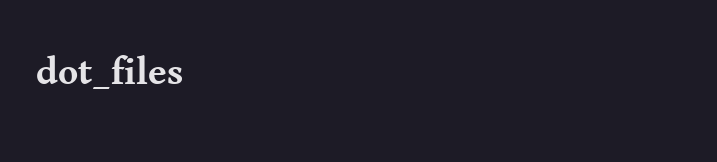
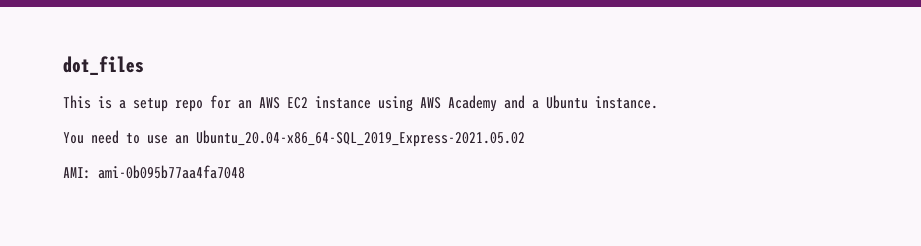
+ This is a setup repo for an AWS EC2 instance using AWS Academy and a Ubuntu instance.
+ You need to use an Ubuntu_20.04-x86_64-SQL_2019_Express-2021.05.02
+ AMI: ami-0b095b77aa4fa7048

